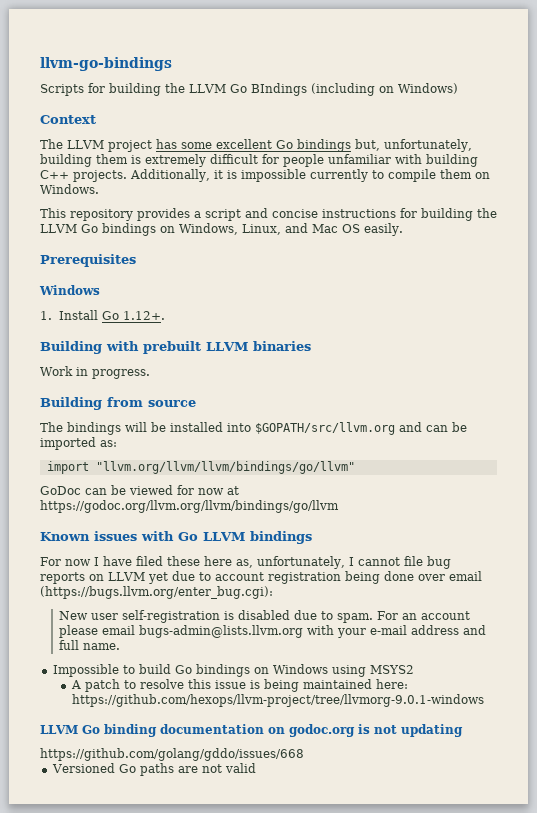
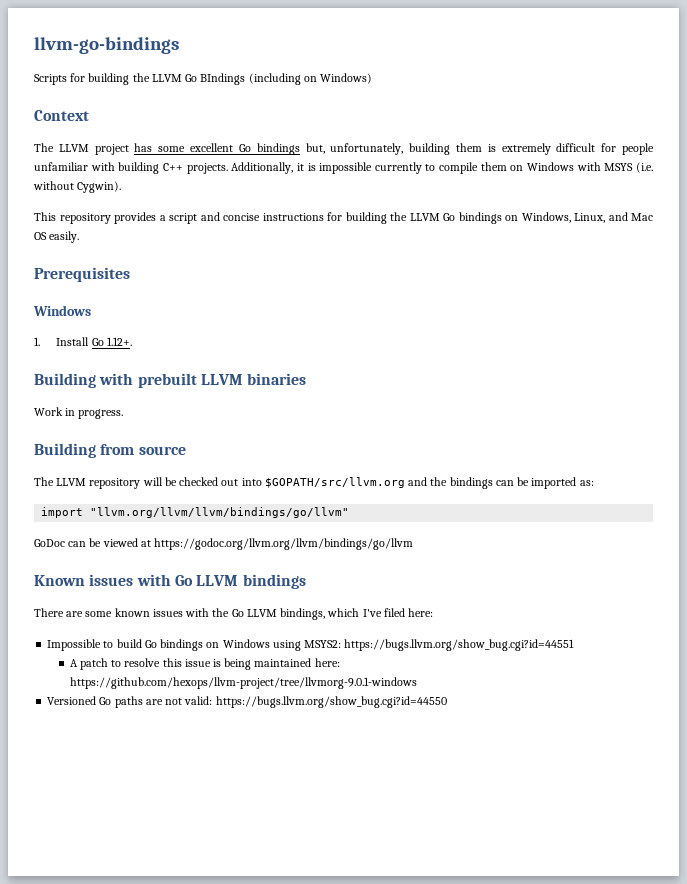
- Additionally, it is impossible currently to compile them on Windows.
+ Additionally, it is impossible currently to compile them on Windows with MSYS (i.e. without Cygwin).
- The bindings will be installed into $GOPATH/src/llvm.org and can be imported as:
+ The LLVM repository will be checked out into $GOPATH/src/llvm.org and the bindings can be imported as:
- GoDoc can be viewed for now at https://godoc.org/llvm.org/llvm/bindings/go/llvm
+ GoDoc can be viewed at https://godoc.org/llvm.org/llvm/bindings/go/llvm
- For now I have filed these here as, unfortunately, I cannot file bug reports on LLVM yet due to account registration being done over email (https://bugs.llvm.org/enter_bug.cgi):
- New user self-registration is disabled due to spam. For an account please email bugs-admin@lists.llvm.org with your e-mail address and full name.
+ There are some known issues with the Go LLVM bindings, which I've filed here:
- Impossible to build Go bindings on Windows using MSYS2
+ Impossible to build Go bindings on Windows using MSYS2: https://bugs.llvm.org/show_bug.cgi?id=44551
- LLVM Go binding documentation on godoc.org is not updating
- https://github.com/golang/gddo/issues/668
- Versioned Go paths are not valid
+ Versioned Go paths are not valid: https://bugs.llvm.org/show_bug.cgi?id=44550

